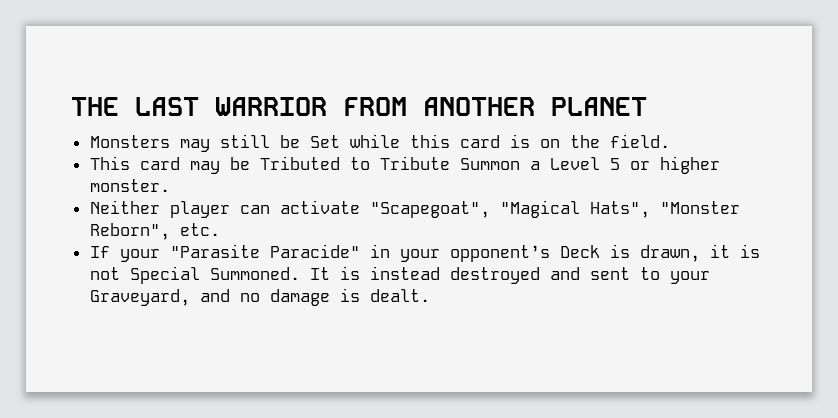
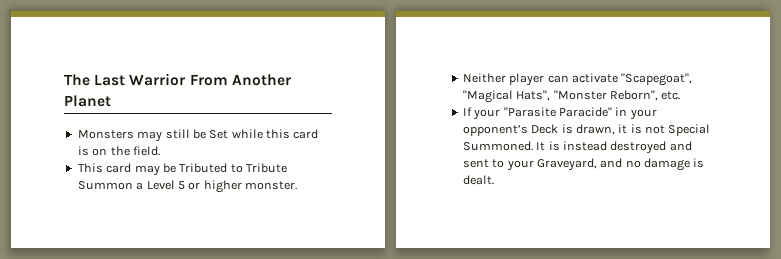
- THE LAST WARRIOR FROM ANOTHER PLANET
+ The Last Warrior From Another Planet

